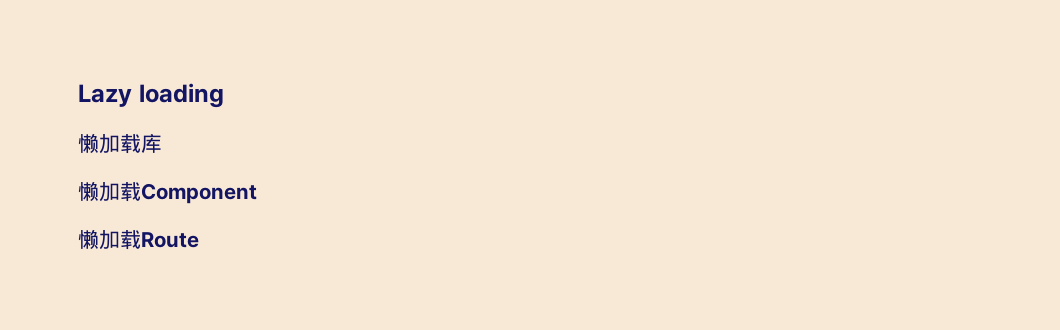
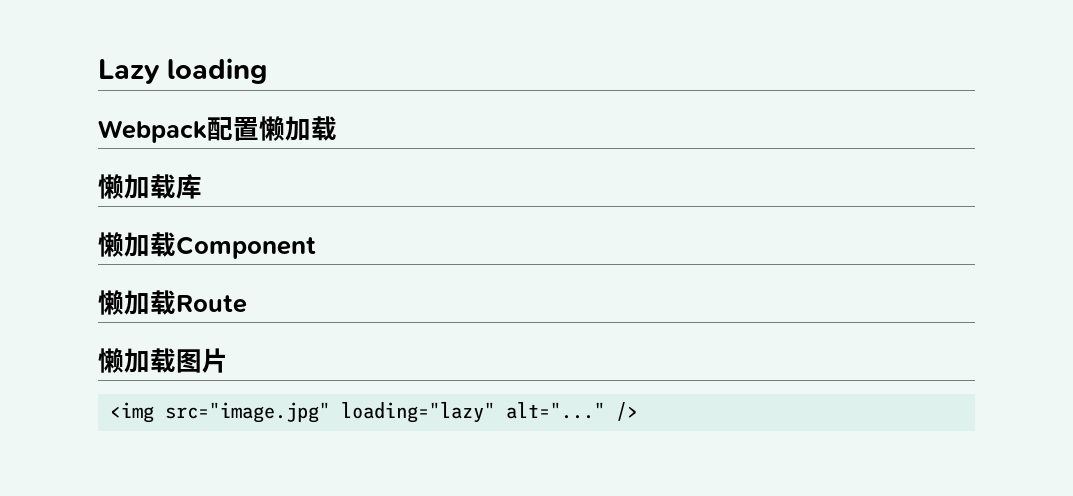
+ Webpack配置懒加载
+ 懒加载图片
+ <img src="image.jpg" loading="lazy" alt="..." />

